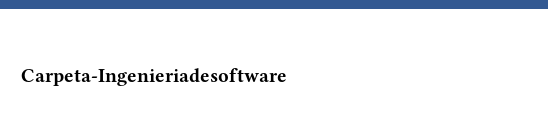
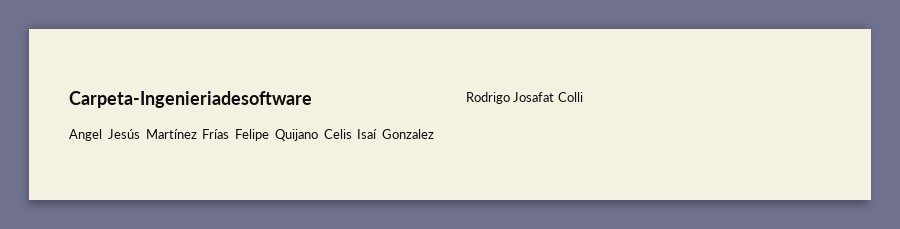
+ Angel Jesús Martínez Frías Felipe Quijano Celis Isaí Gonzalez Rodrigo Josafat Colli

